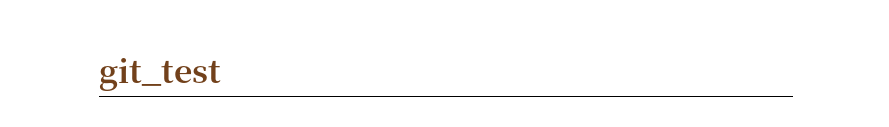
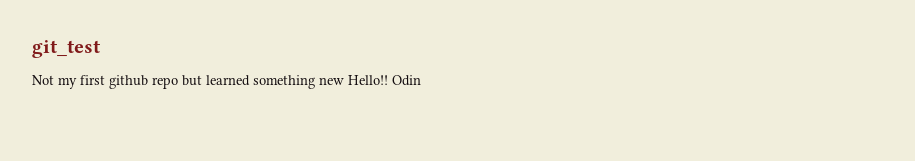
+ Not my first github repo but learned something new Hello!! Odin

